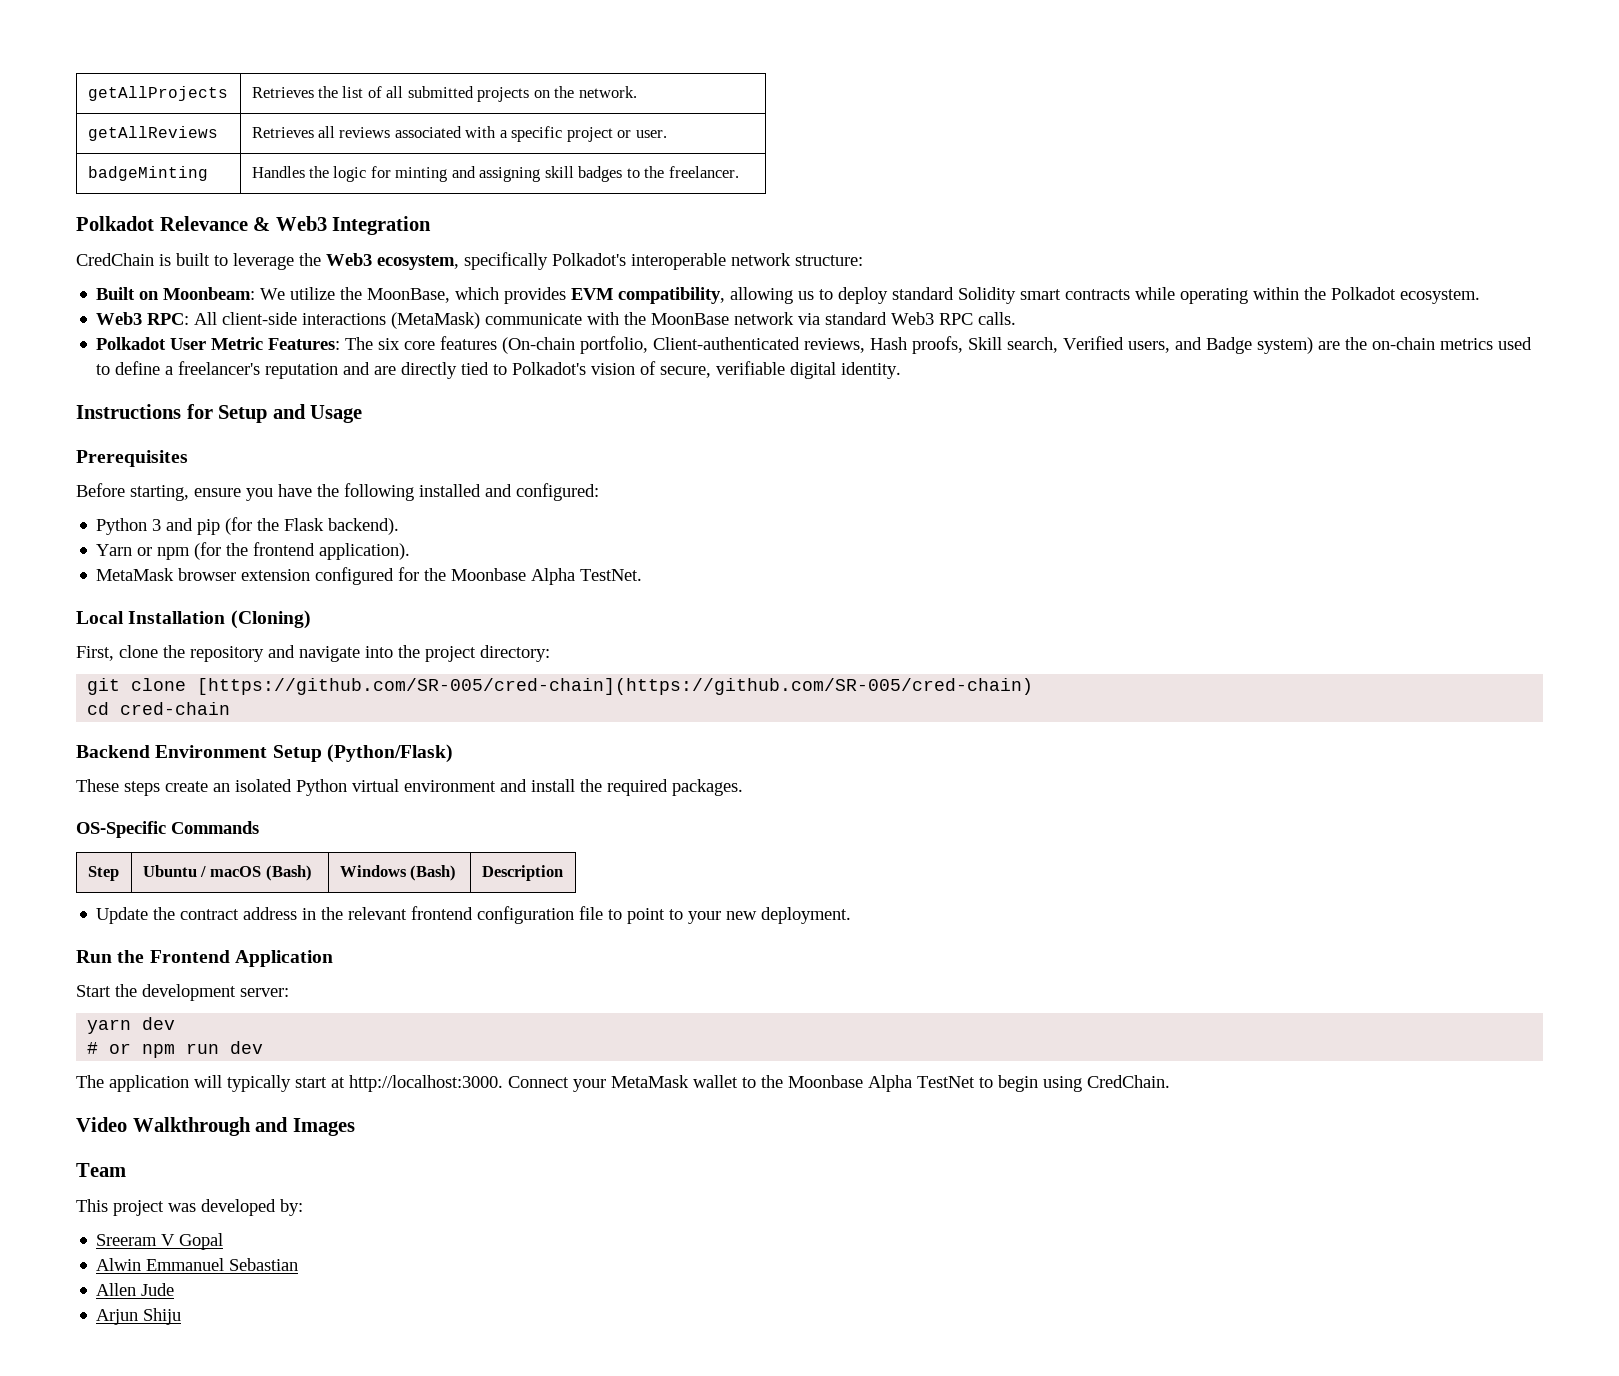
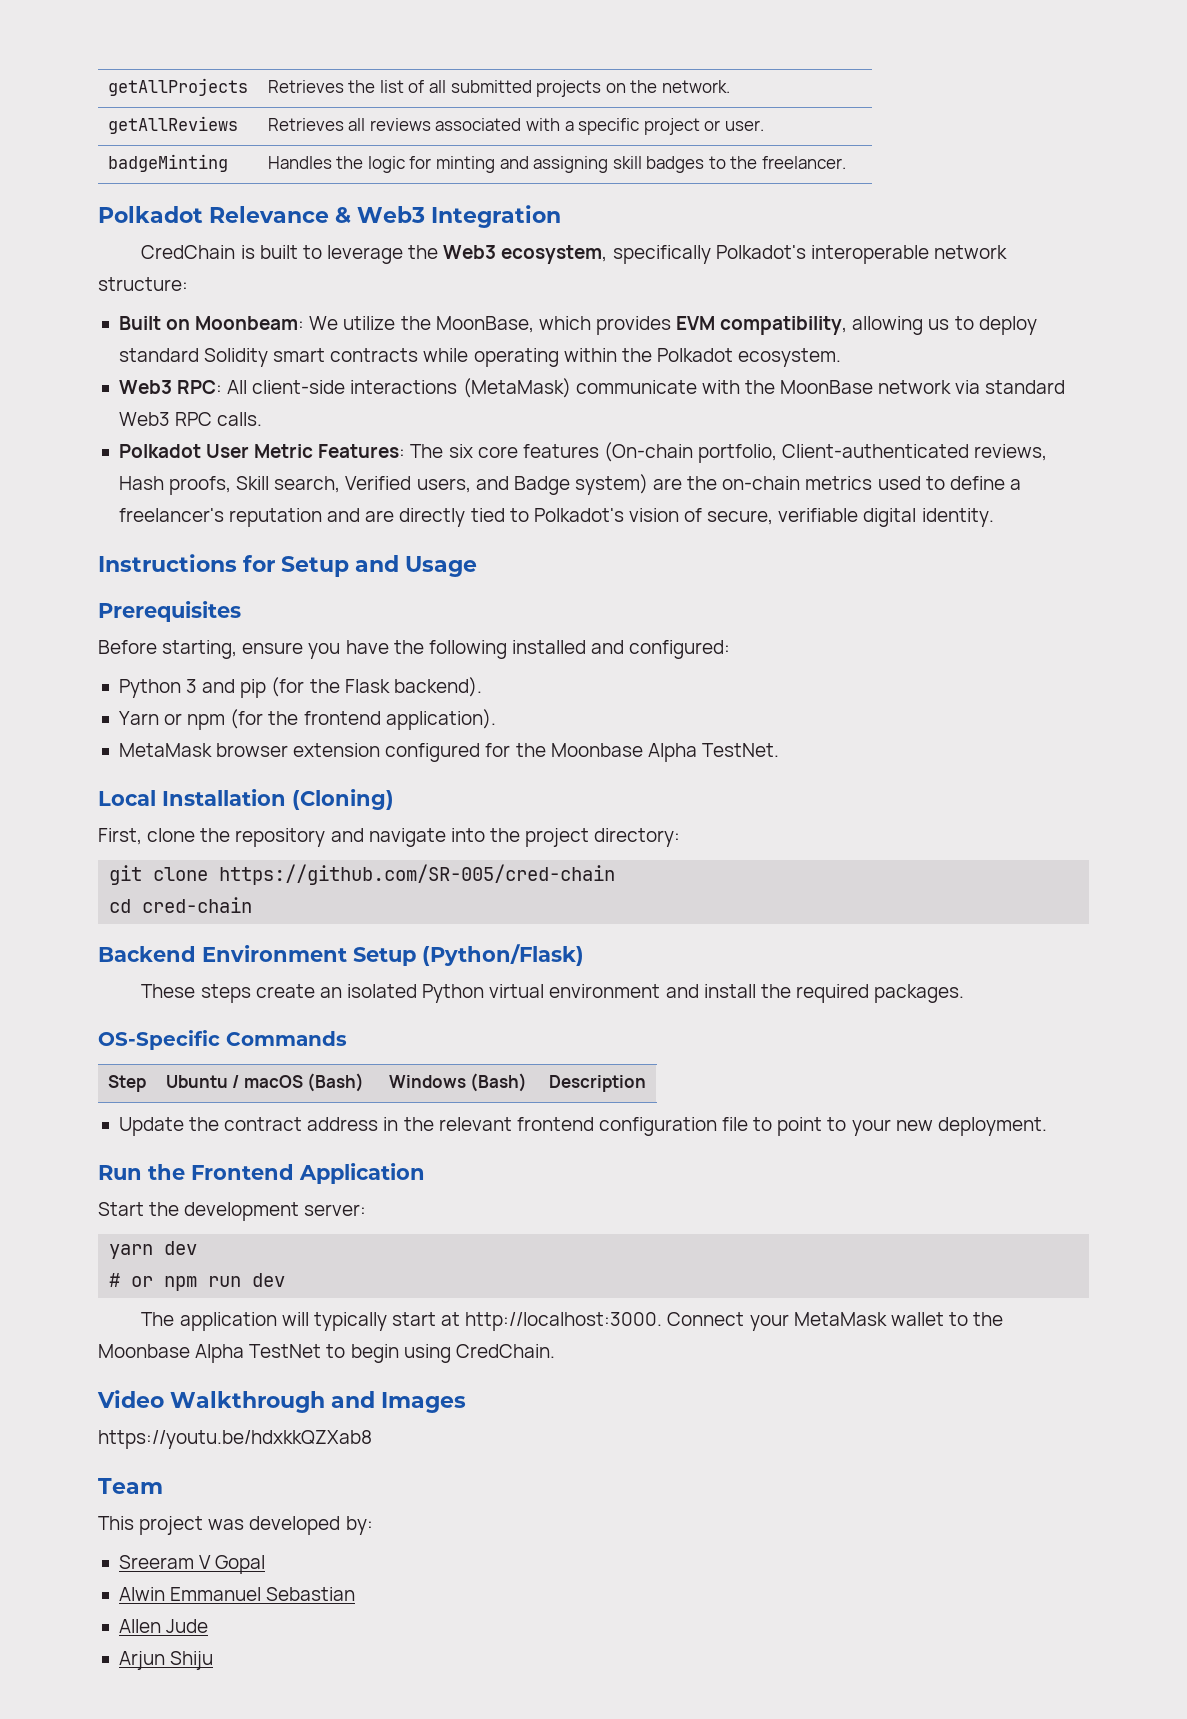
- git clone [https://github.com/SR-005/cred-chain](https://github.com/SR-005/cred-chain)
+ git clone https://github.com/SR-005/cred-chain
+ https://youtu.be/hdxkkQZXab8

